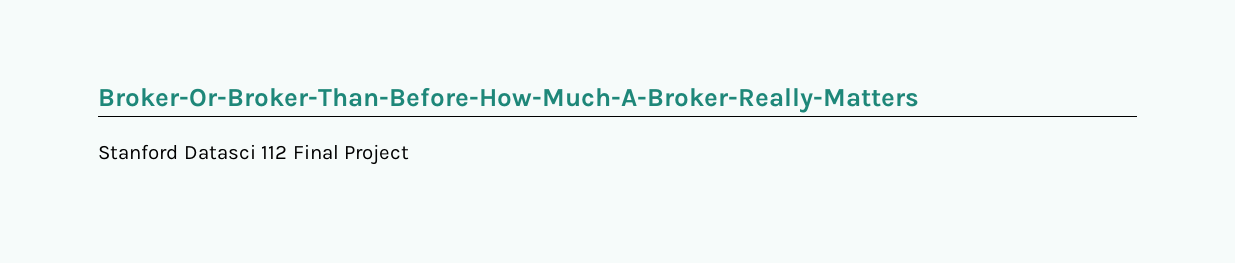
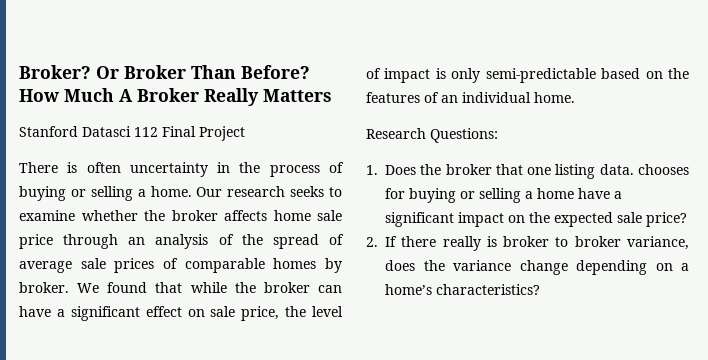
- Broker-Or-Broker-Than-Before-How-Much-A-Broker-Really-Matters
+ Broker? Or Broker Than Before? How Much A Broker Really Matters
+ There is often uncertainty in the process of buying or selling a home. Our research seeks to examine whether the broker affects home sale price through an analysis of the spread of average sale prices of comparable homes by broker. We found that while the broker can have a significant effect on sale price, the level of impact is only semi-predictable based on the features of an individual home.
+ Research Questions:
+ 1. Does the broker that one listing data. chooses for buying or selling a home have a significant impact on the expected sale price?
+ 2. If there really is broker to broker variance, does the variance change depending on a home’s characteristics?

